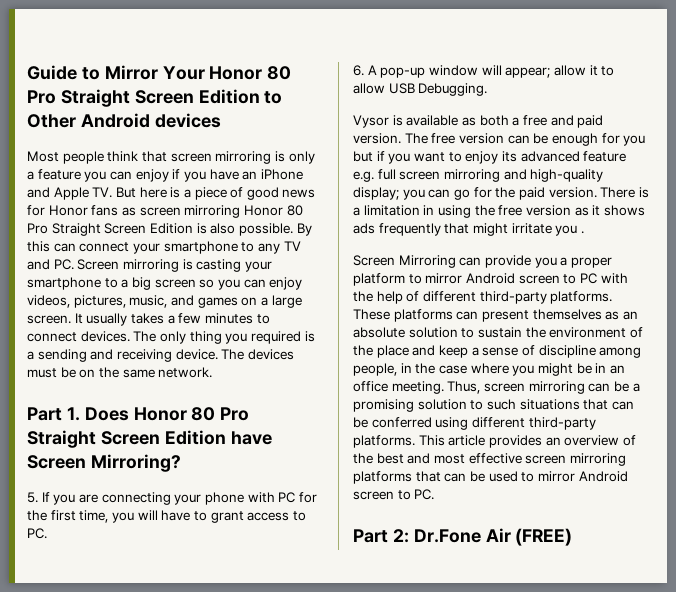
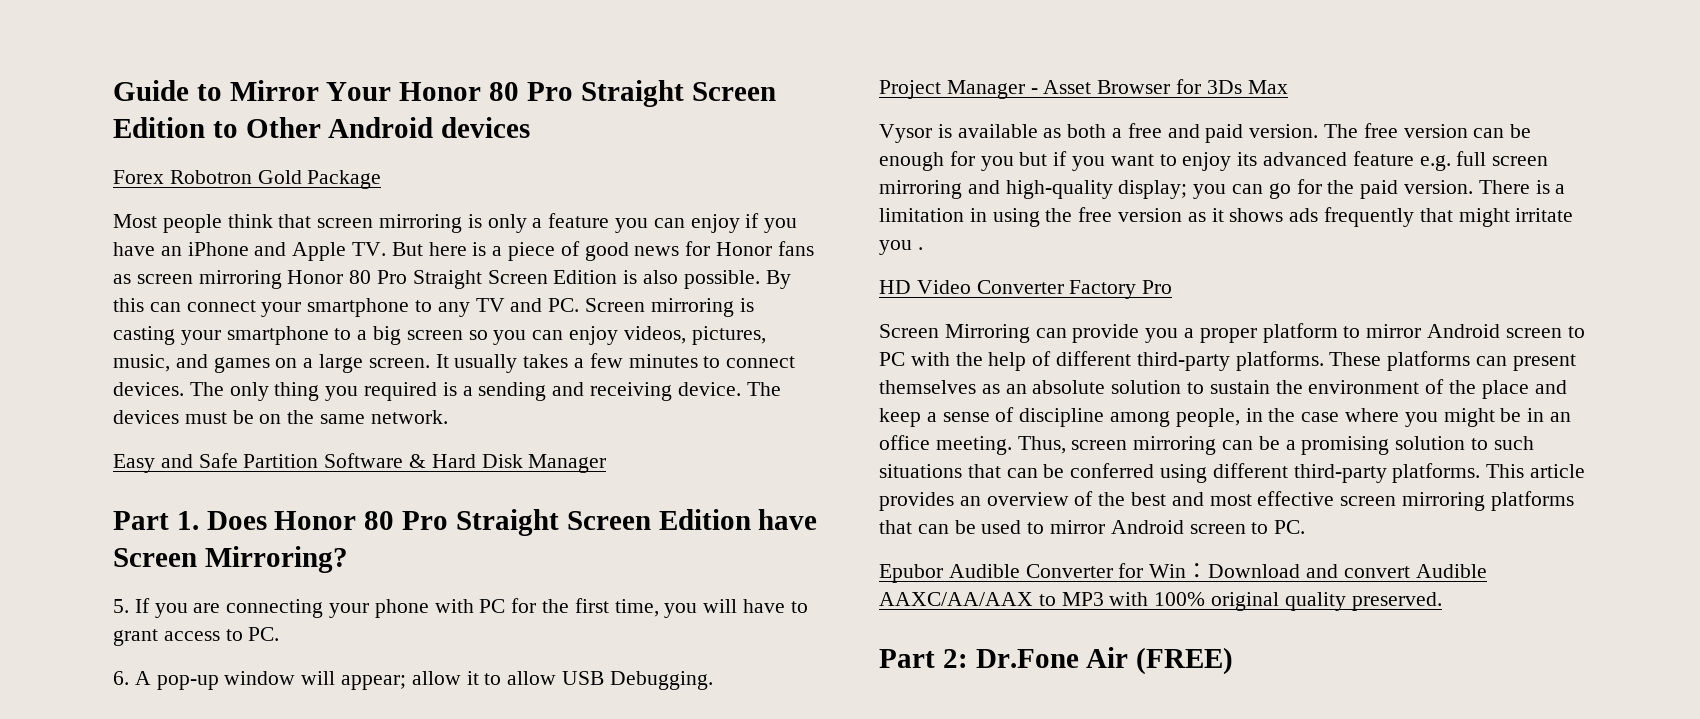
+ Forex Robotron Gold Package
+ Easy and Safe Partition Software & Hard Disk Manager
+ Project Manager - Asset Browser for 3Ds Max
+ HD Video Converter Factory Pro
+ Epubor Audible Converter for Win：Download and convert Audible AAXC/AA/AAX to MP3 with 100% original quality preserved.

